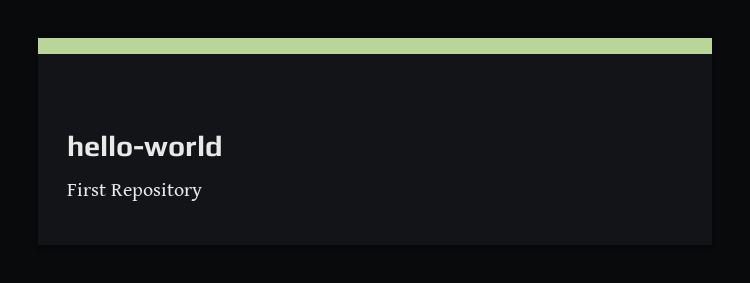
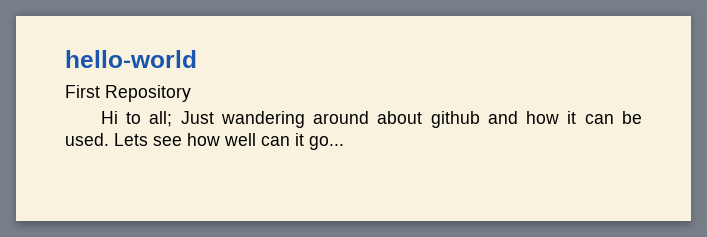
+ Hi to all; Just wandering around about github and how it can be used. Lets see how well can it go...

